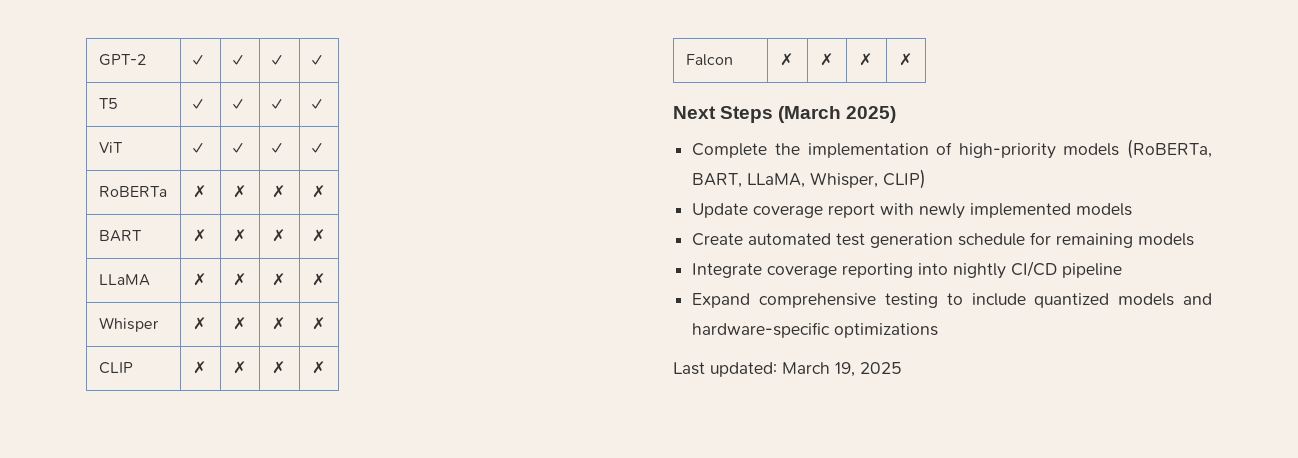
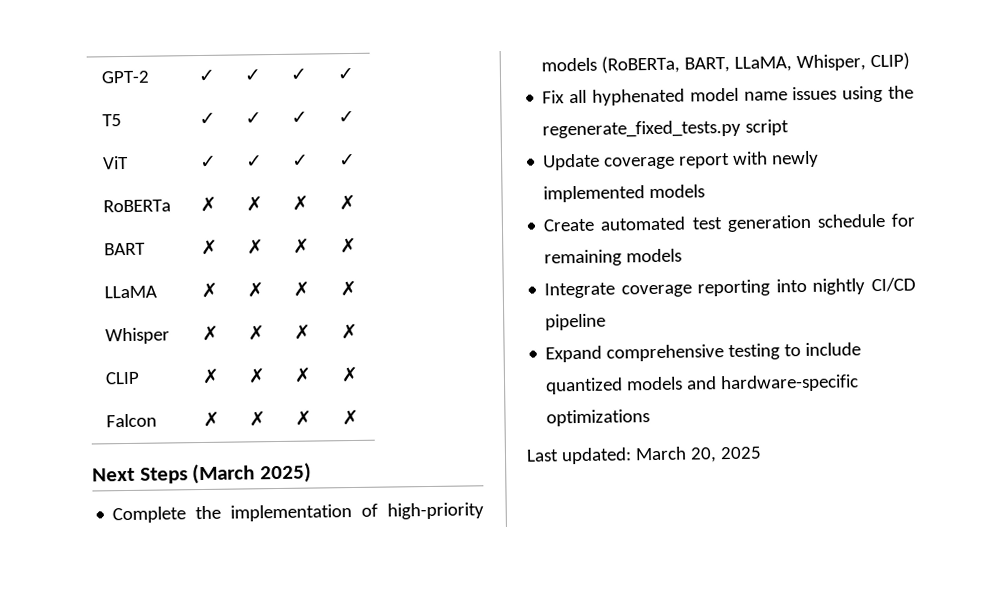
+ Fix all hyphenated model name issues using the regenerate_fixed_tests.py script
- Last updated: March 19, 2025
+ Last updated: March 20, 2025

